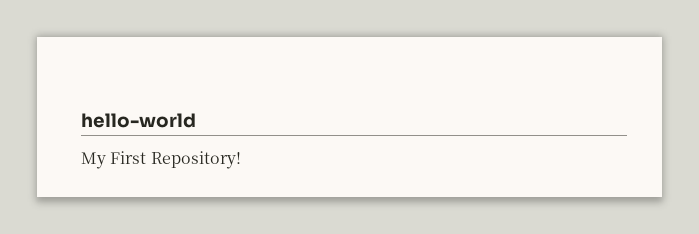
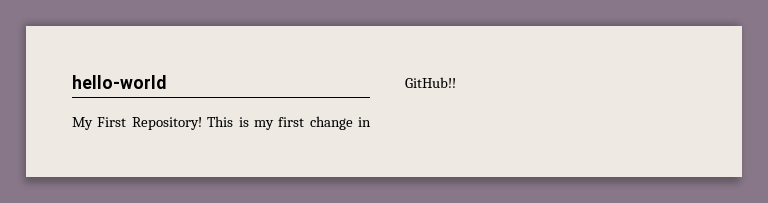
+ This is my first change in GitHub!!

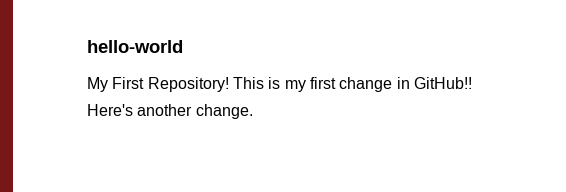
+ Here's another change.

